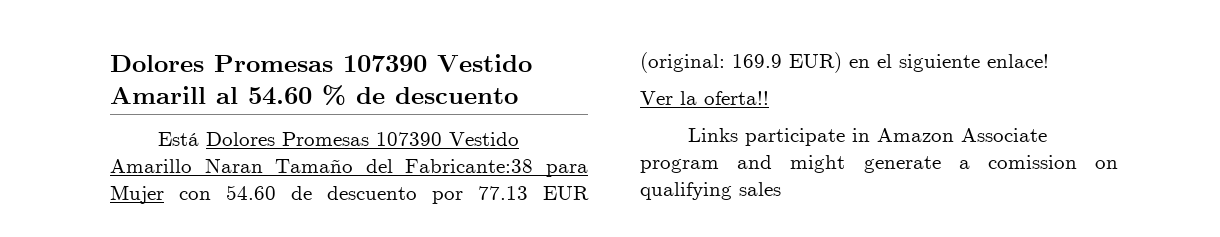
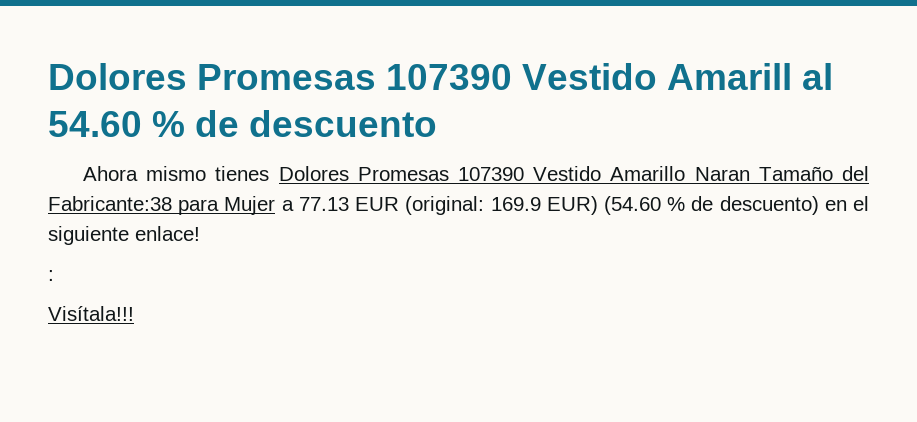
- Está Dolores Promesas 107390 Vestido Amarillo Naran Tamaño del Fabricante:38 para Mujer con 54.60 de descuento por 77.13 EUR (original: 169.9 EUR) en el siguiente enlace!
+ Ahora mismo tienes Dolores Promesas 107390 Vestido Amarillo Naran Tamaño del Fabricante:38 para Mujer a 77.13 EUR (original: 169.9 EUR) (54.60 % de descuento) en el siguiente enlace!
- Ver la oferta!!
- Links participate in Amazon Associate program and might generate a comission on qualifying sales
+ :
+ Visítala!!!

